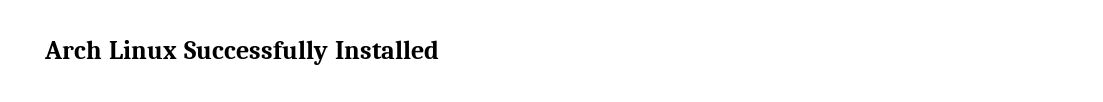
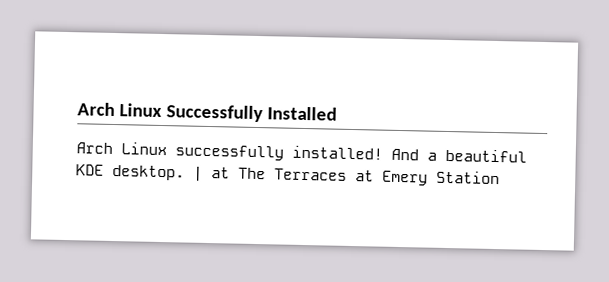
+ Arch Linux successfully installed! And a beautiful KDE desktop. | at The Terraces at Emery Station

